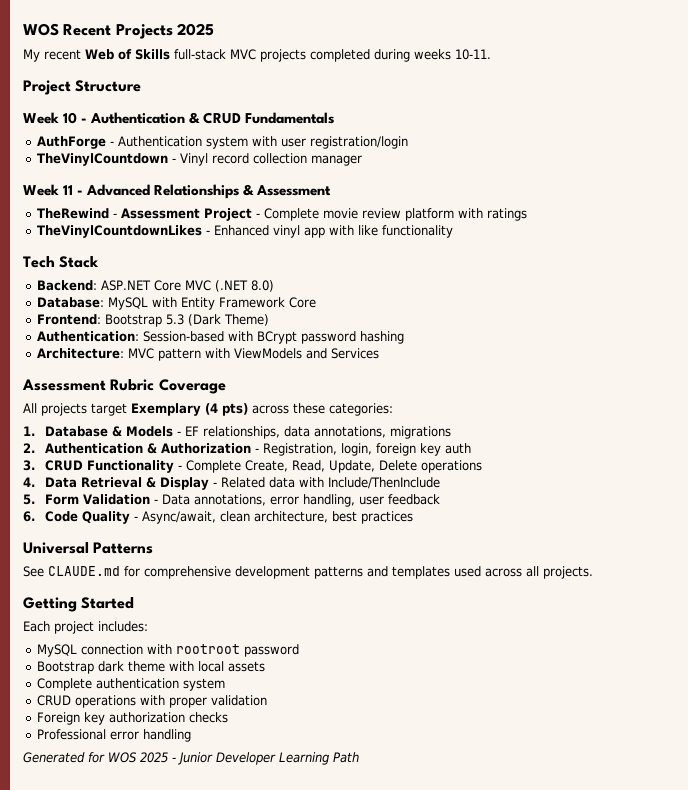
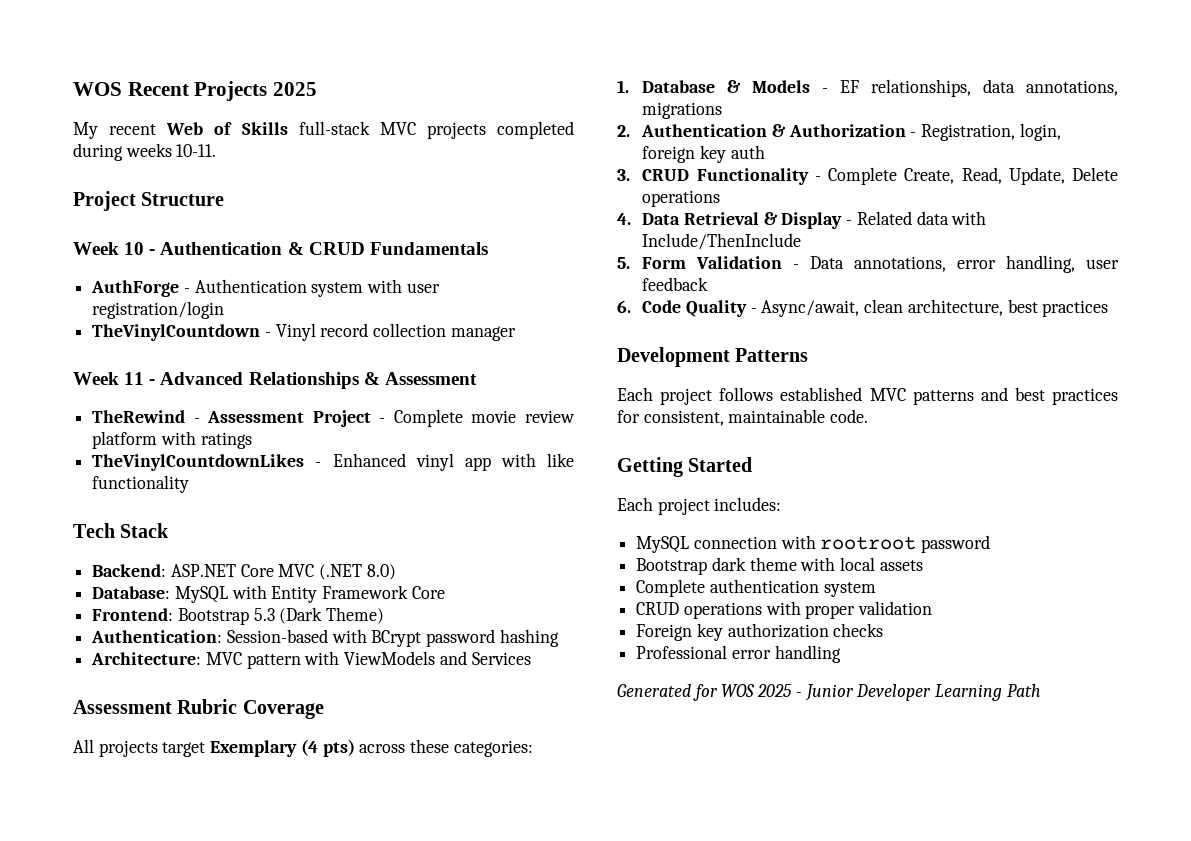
- Universal Patterns
+ Development Patterns
- See CLAUDE.md for comprehensive development patterns and templates used across all projects.
+ Each project follows established MVC patterns and best practices for consistent, maintainable code.

